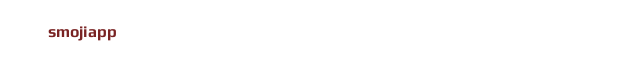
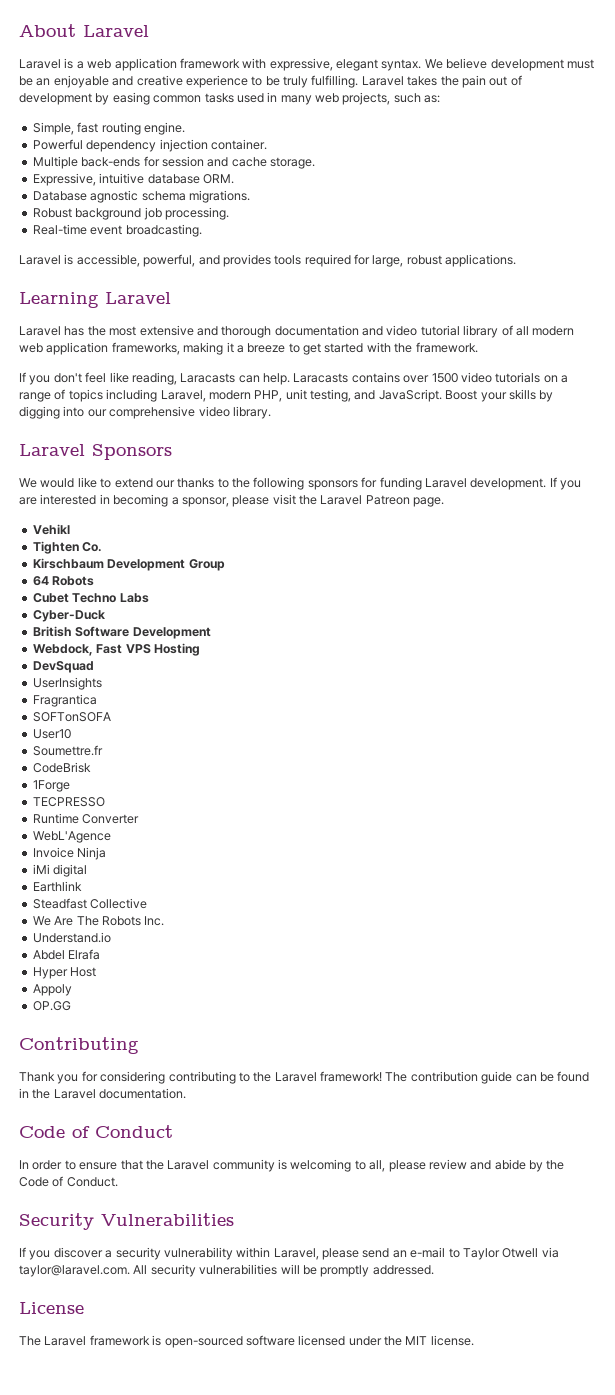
- smojiapp
+ About Laravel
+ Laravel is a web application framework with expressive, elegant syntax. We believe development must be an enjoyable and creative experience to be truly fulfilling. Laravel takes the pain out of development by easing common tasks used in many web projects, such as:
+ Simple, fast routing engine.
+ Powerful dependency injection container.
+ Multiple back-ends for session and cache storage.
+ Expressive, intuitive database ORM.
+ Database agnostic schema migrations.
+ Robust background job processing.
+ Real-time event broadcasting.
+ Laravel is accessible, powerful, and provides tools required for large, robust applications.
+ Learning Laravel
+ Laravel has the most extensive and thorough documentation and video tutorial library of all modern web application frameworks, making it a breeze to get started with the framework.
+ If you don't feel like reading, Laracasts can help. Laracasts contains over 1500 video tutorials on a range of topics including Laravel, modern PHP, unit testing, and JavaScript. Boost your skills by digging into our comprehensive video library.
+ Laravel Sponsors
+ We would like to extend our thanks to the following sponsors for funding Laravel development. If you are interested in becoming a sponsor, please visit the Laravel Patreon page.
+ Vehikl
+ Tighten Co.
+ Kirschbaum Development Group
+ 64 Robots
+ Cubet Techno Labs
+ Cyber-Duck
+ British Software Development
+ Webdock, Fast VPS Hosting
+ DevSquad
+ UserInsights
+ Fragrantica
+ SOFTonSOFA
+ User10
+ Soumettre.fr
+ CodeBrisk
+ 1Forge
+ TECPRESSO
+ Runtime Converter
+ WebL'Agence
+ Invoice Ninja
+ iMi digital
+ Earthlink
+ Steadfast Collective
+ We Are The Robots Inc.
+ Understand.io
+ Abdel Elrafa
+ Hyper Host
+ Appoly
+ OP.GG
+ Contributing
+ Thank you for considering contributing to the Laravel framework! The contribution guide can be found in the Laravel documentation.
+ Code of Conduct
+ In order to ensure that the Laravel community is welcoming to all, please review and abide by the Code of Conduct.
+ Security Vulnerabilities
+ If you discover a security vulnerability within Laravel, please send an e-mail to Taylor Otwell via taylor@laravel.com. All security vulnerabilities will be promptly addressed.
+ License
+ The Laravel framework is open-sourced software licensed under the MIT license.

